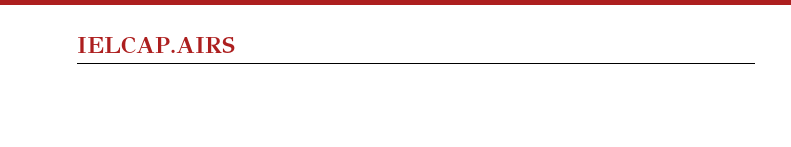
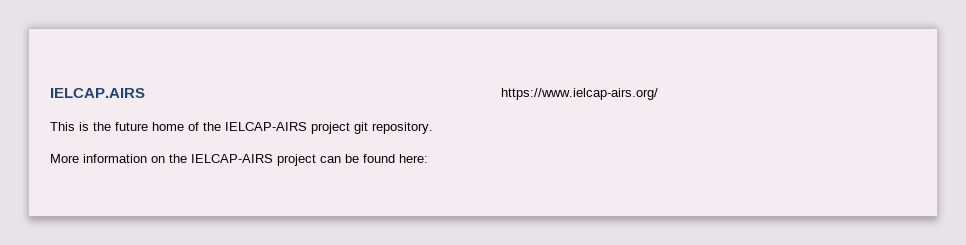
+ This is the future home of the IELCAP-AIRS project git repository.
+ More information on the IELCAP-AIRS project can be found here: https://www.ielcap-airs.org/

